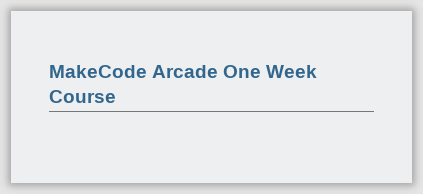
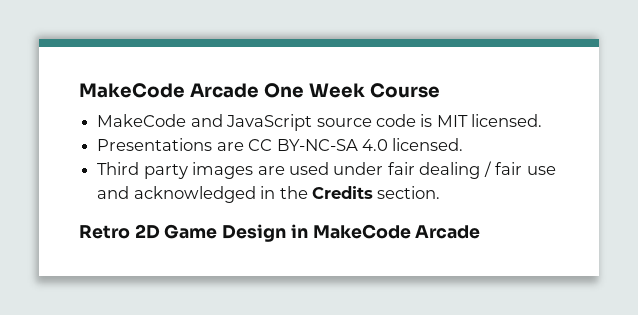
+ MakeCode and JavaScript source code is MIT licensed.
+ Presentations are CC BY-NC-SA 4.0 licensed.
+ Third party images are used under fair dealing / fair use and acknowledged in the Credits section.
+ Retro 2D Game Design in MakeCode Arcade

